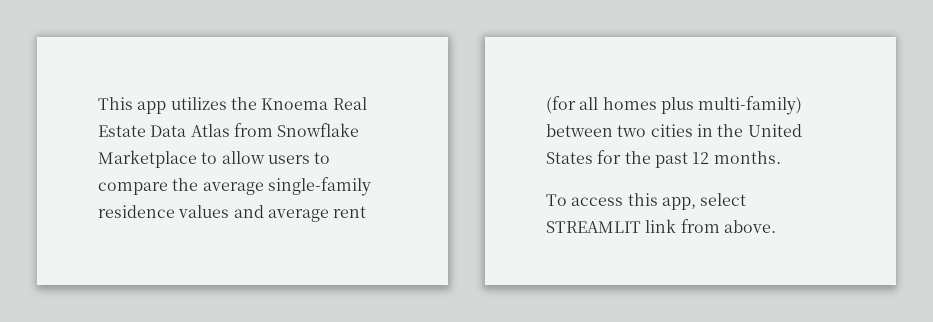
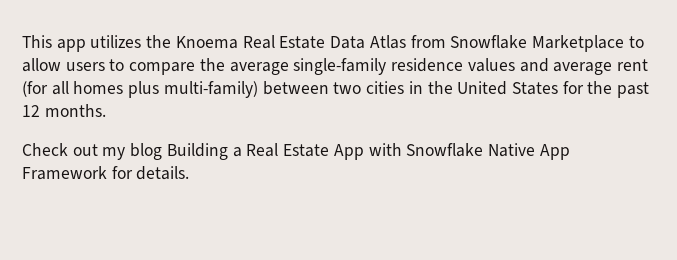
- To access this app, select STREAMLIT link from above.
+ Check out my blog Building a Real Estate App with Snowflake Native App Framework for details.

